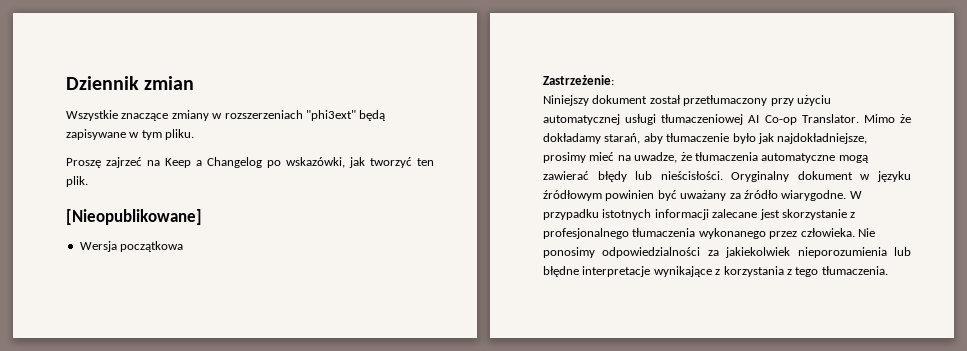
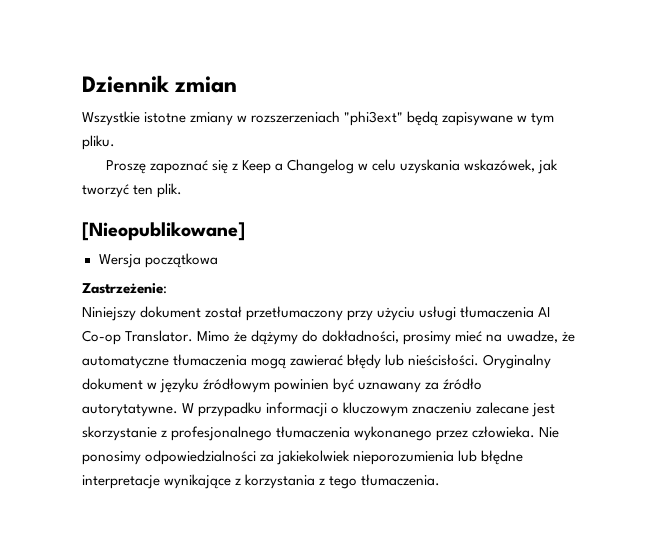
- Wszystkie znaczące zmiany w rozszerzeniach "phi3ext" będą zapisywane w tym pliku.
+ Wszystkie istotne zmiany w rozszerzeniach "phi3ext" będą zapisywane w tym pliku.
- Proszę zajrzeć na Keep a Changelog po wskazówki, jak tworzyć ten plik.
+ Proszę zapoznać się z Keep a Changelog w celu uzyskania wskazówek, jak tworzyć ten plik.
- Niniejszy dokument został przetłumaczony przy użyciu automatycznej usługi tłumaczeniowej AI Co-op Translator.
+ Niniejszy dokument został przetłumaczony przy użyciu usługi tłumaczenia AI Co-op Translator.
- Mimo że dokładamy starań, aby tłumaczenie było jak najdokładniejsze, prosimy mieć na uwadze, że tłumaczenia automatyczne mogą zawierać błędy lub nieścisłości.
+ Mimo że dążymy do dokładności, prosimy mieć na uwadze, że automatyczne tłumaczenia mogą zawierać błędy lub nieścisłości.
- Oryginalny dokument w języku źródłowym powinien być uważany za źródło wiarygodne.
+ Oryginalny dokument w języku źródłowym powinien być uznawany za źródło autorytatywne.
- W przypadku istotnych informacji zalecane jest skorzystanie z profesjonalnego tłumaczenia wykonanego przez człowieka.
+ W przypadku informacji o kluczowym znaczeniu zalecane jest skorzystanie z profesjonalnego tłumaczenia wykonanego przez człowieka.

